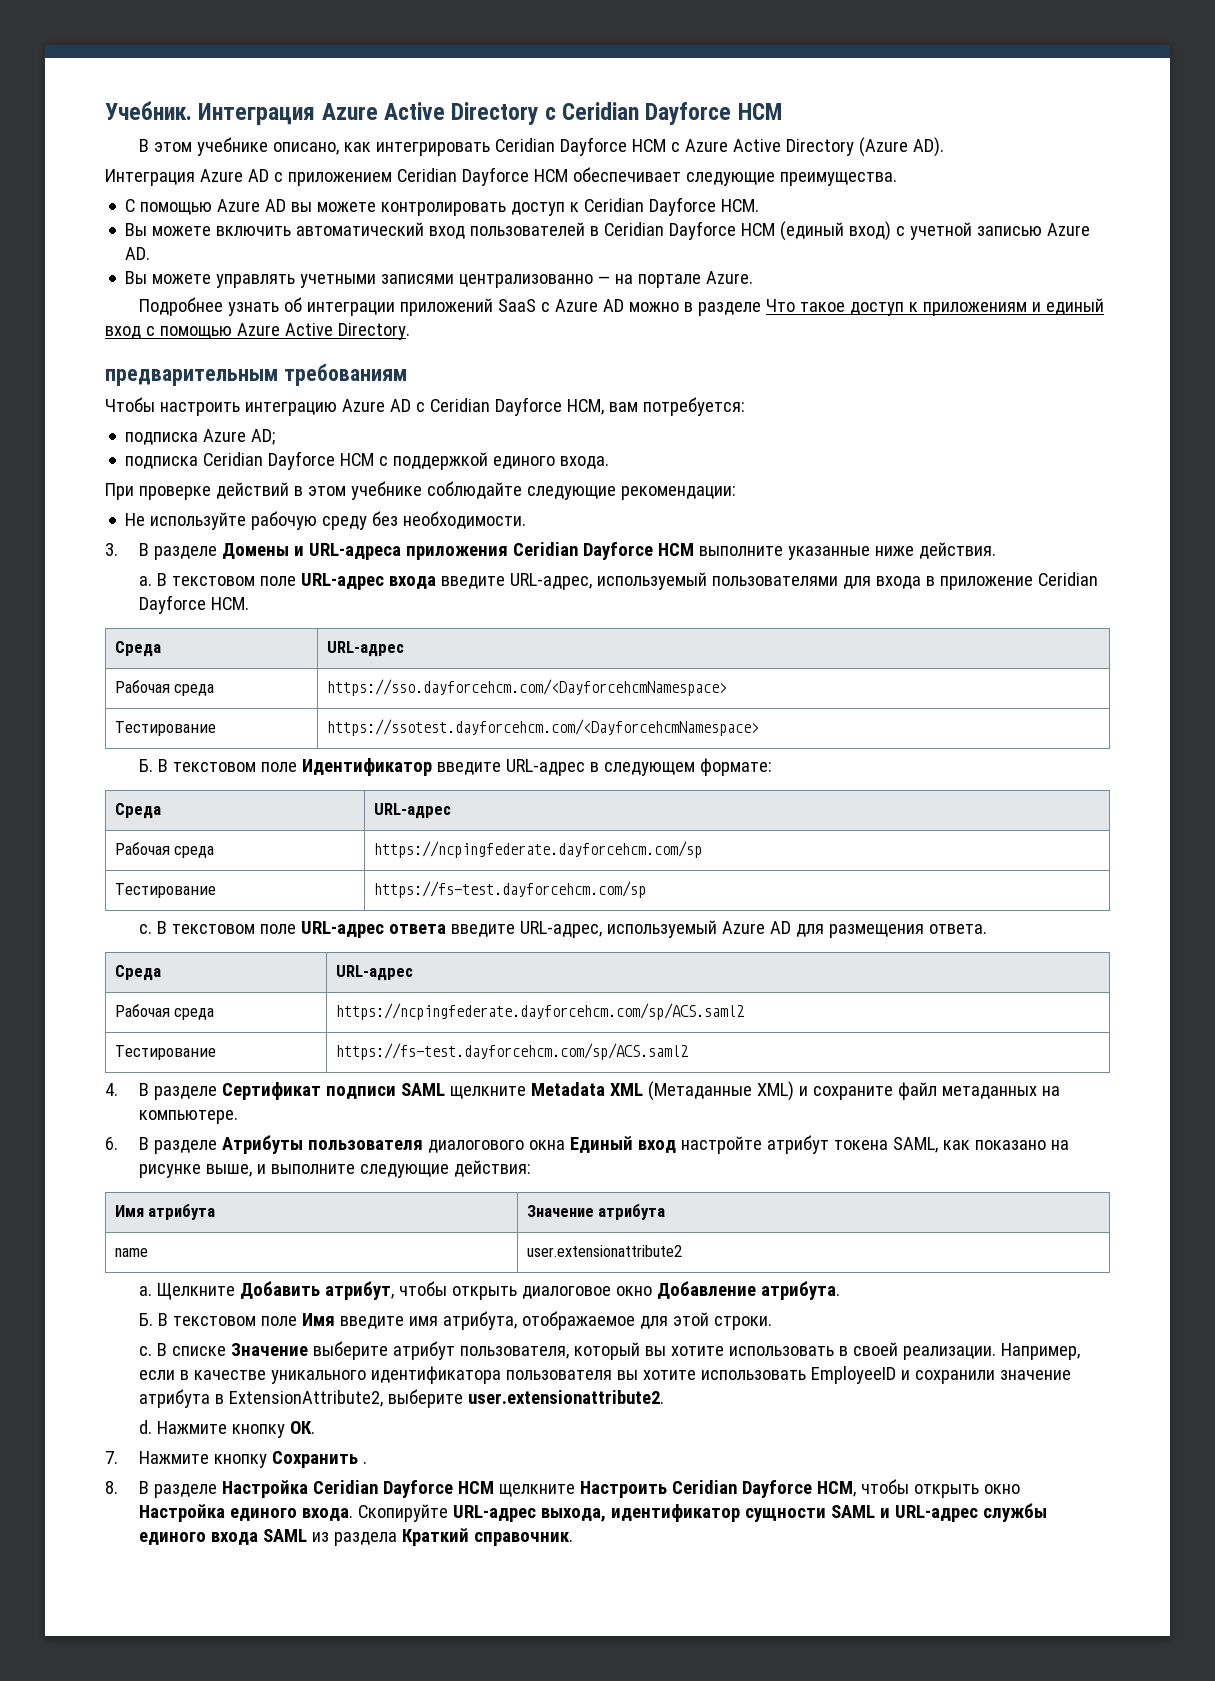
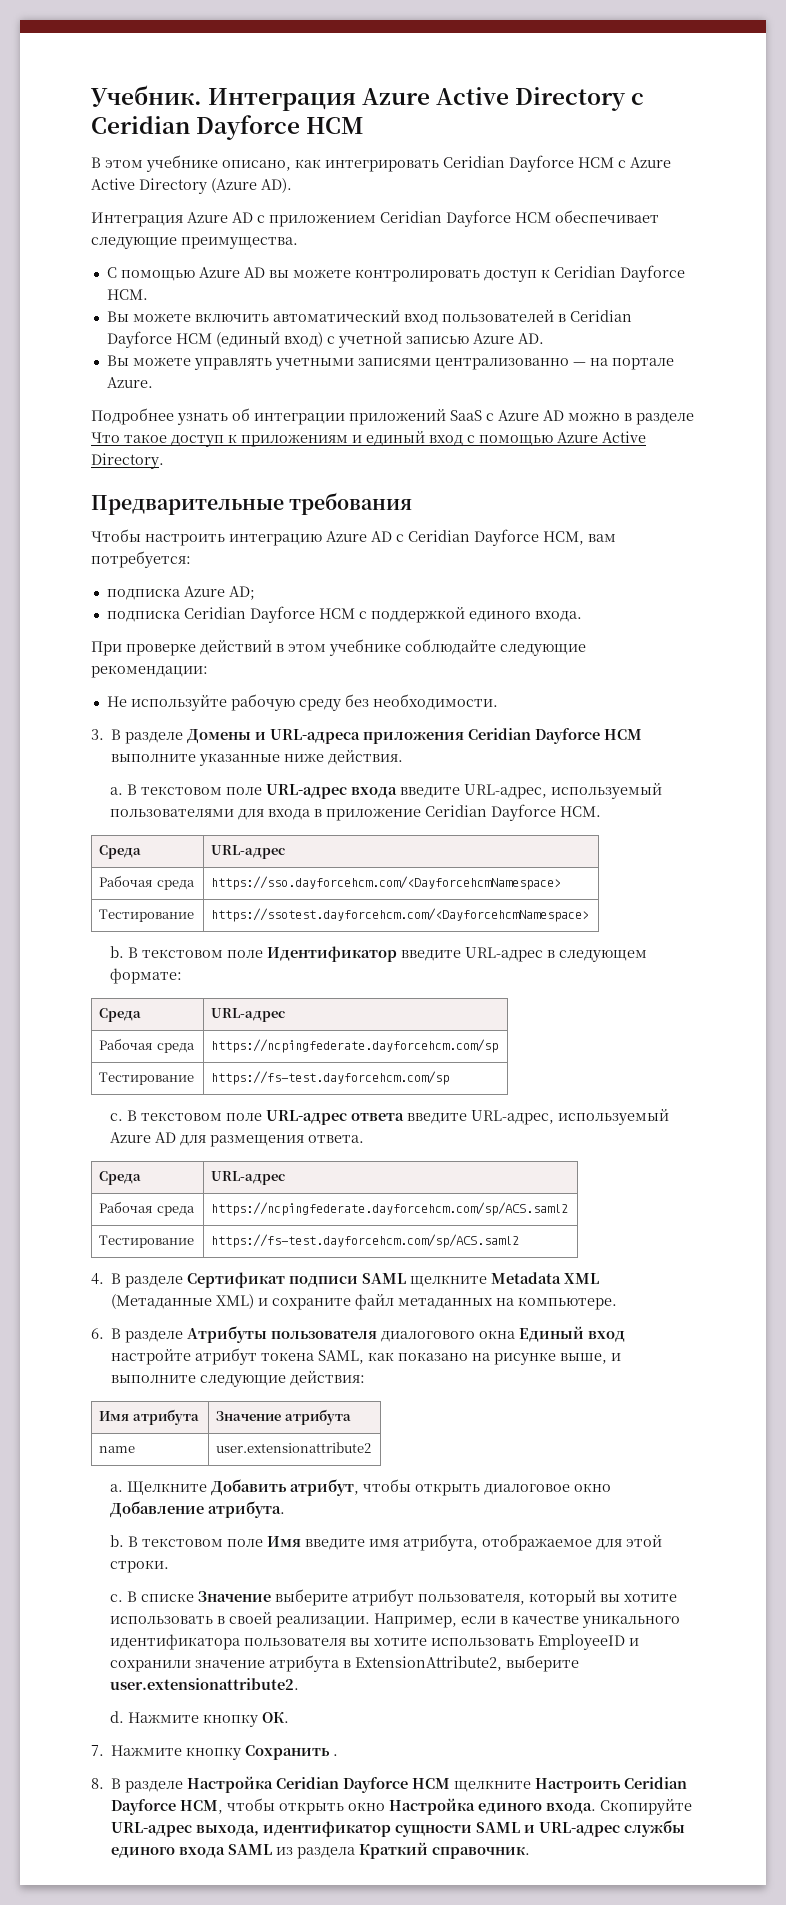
- предварительным требованиям
+ Предварительные требования
- Б. В текстовом поле Идентификатор введите URL-адрес в следующем формате:
+ b. В текстовом поле Идентификатор введите URL-адрес в следующем формате:
- Б. В текстовом поле Имя введите имя атрибута, отображаемое для этой строки.
+ b. В текстовом поле Имя введите имя атрибута, отображаемое для этой строки.

